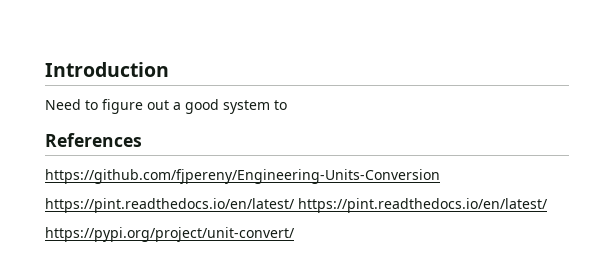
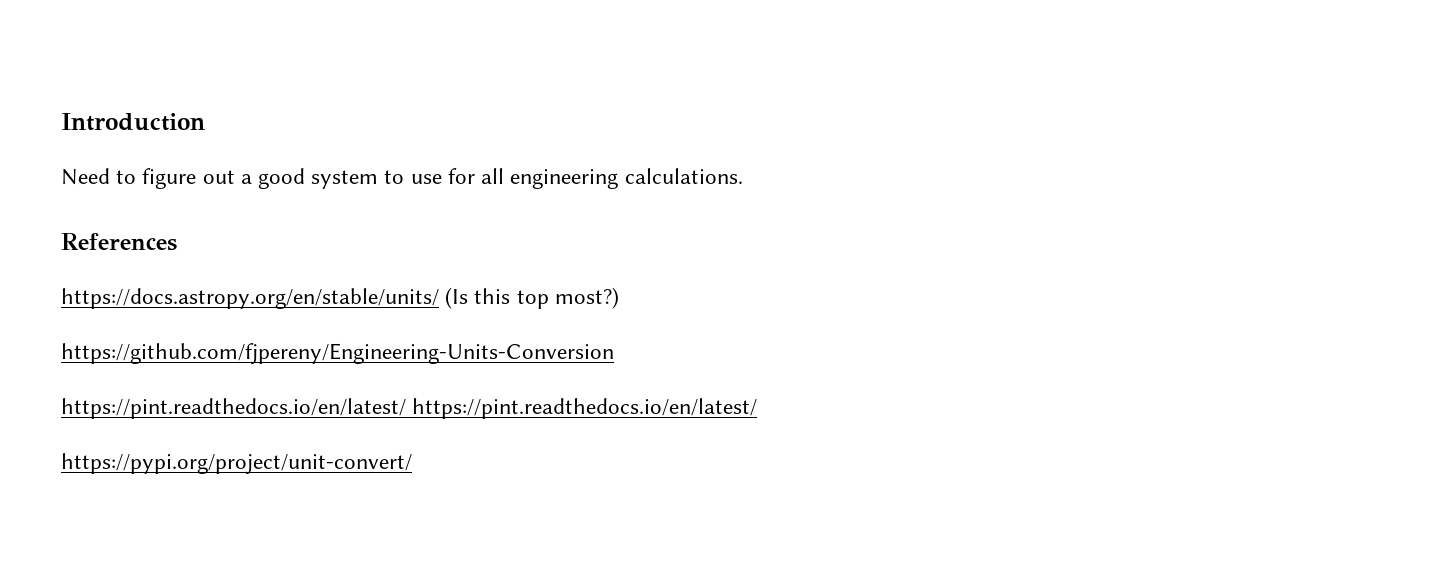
- Need to figure out a good system to
+ Need to figure out a good system to use for all engineering calculations.
  References
+ https://docs.astropy.org/en/stable/units/ (Is this top most?)

